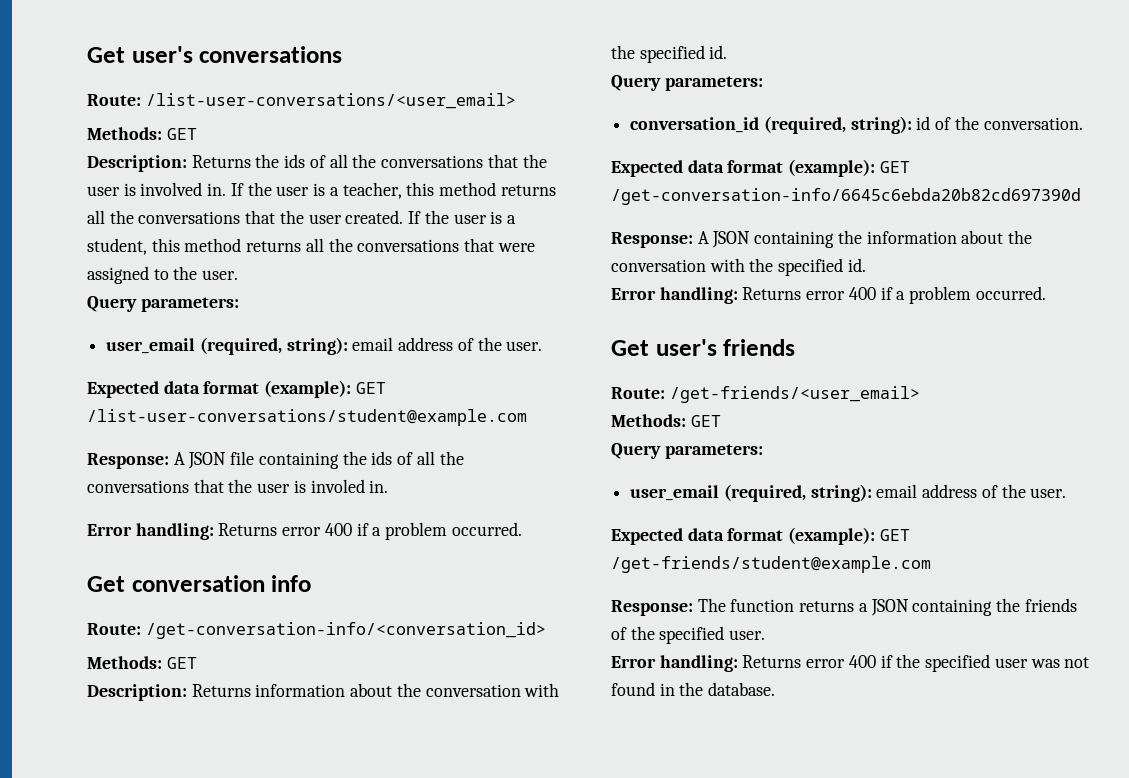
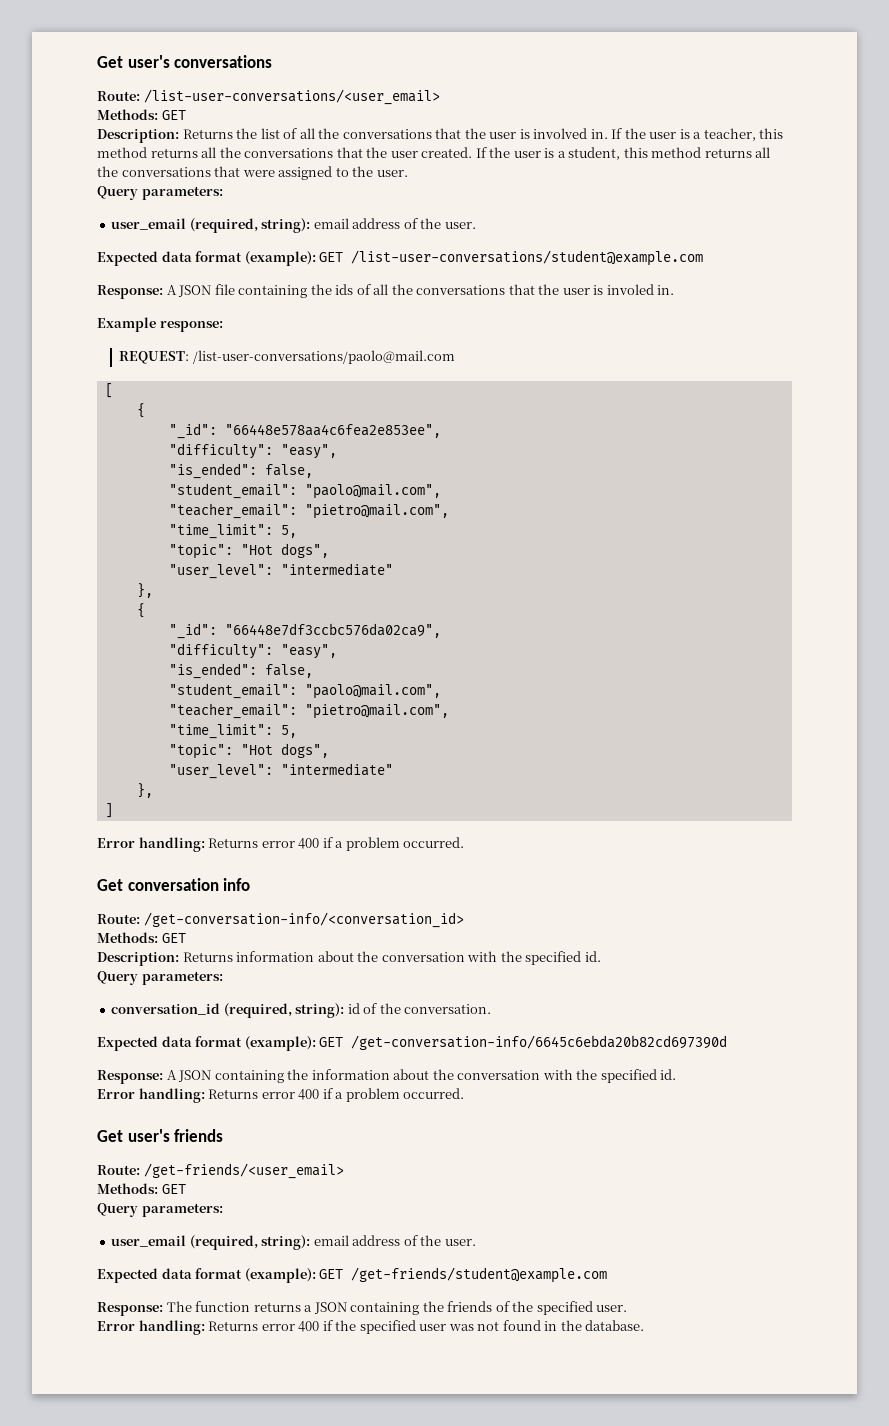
- Description: Returns the ids of all the conversations that the user is involved in.
+ Description: Returns the list of all the conversations that the user is involved in.
+ Example response:
+ REQUEST: /list-user-conversations/paolo@mail.com
+ [
+ {
+ "_id": "66448e578aa4c6fea2e853ee",
+ "difficulty": "easy",
+ "is_ended": false,
+ "student_email": "paolo@mail.com",
+ "teacher_email": "pietro@mail.com",
+ "time_limit": 5,
+ "topic": "Hot dogs",
+ "user_level": "intermediate"
+ },
+ {
+ "_id": "66448e7df3ccbc576da02ca9",
+ "difficulty": "easy",
+ "is_ended": false,
+ "student_email": "paolo@mail.com",
+ "teacher_email": "pietro@mail.com",
+ "time_limit": 5,
+ "topic": "Hot dogs",
+ "user_level": "intermediate"
+ },
+ ]

